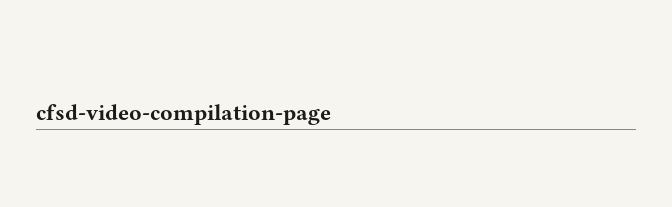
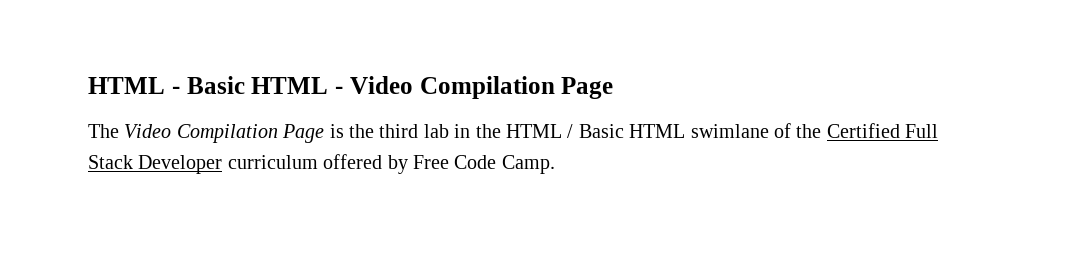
- cfsd-video-compilation-page
+ HTML - Basic HTML - Video Compilation Page
+ The Video Compilation Page is the third lab in the HTML / Basic HTML swimlane of the Certified Full Stack Developer curriculum offered by Free Code Camp.

